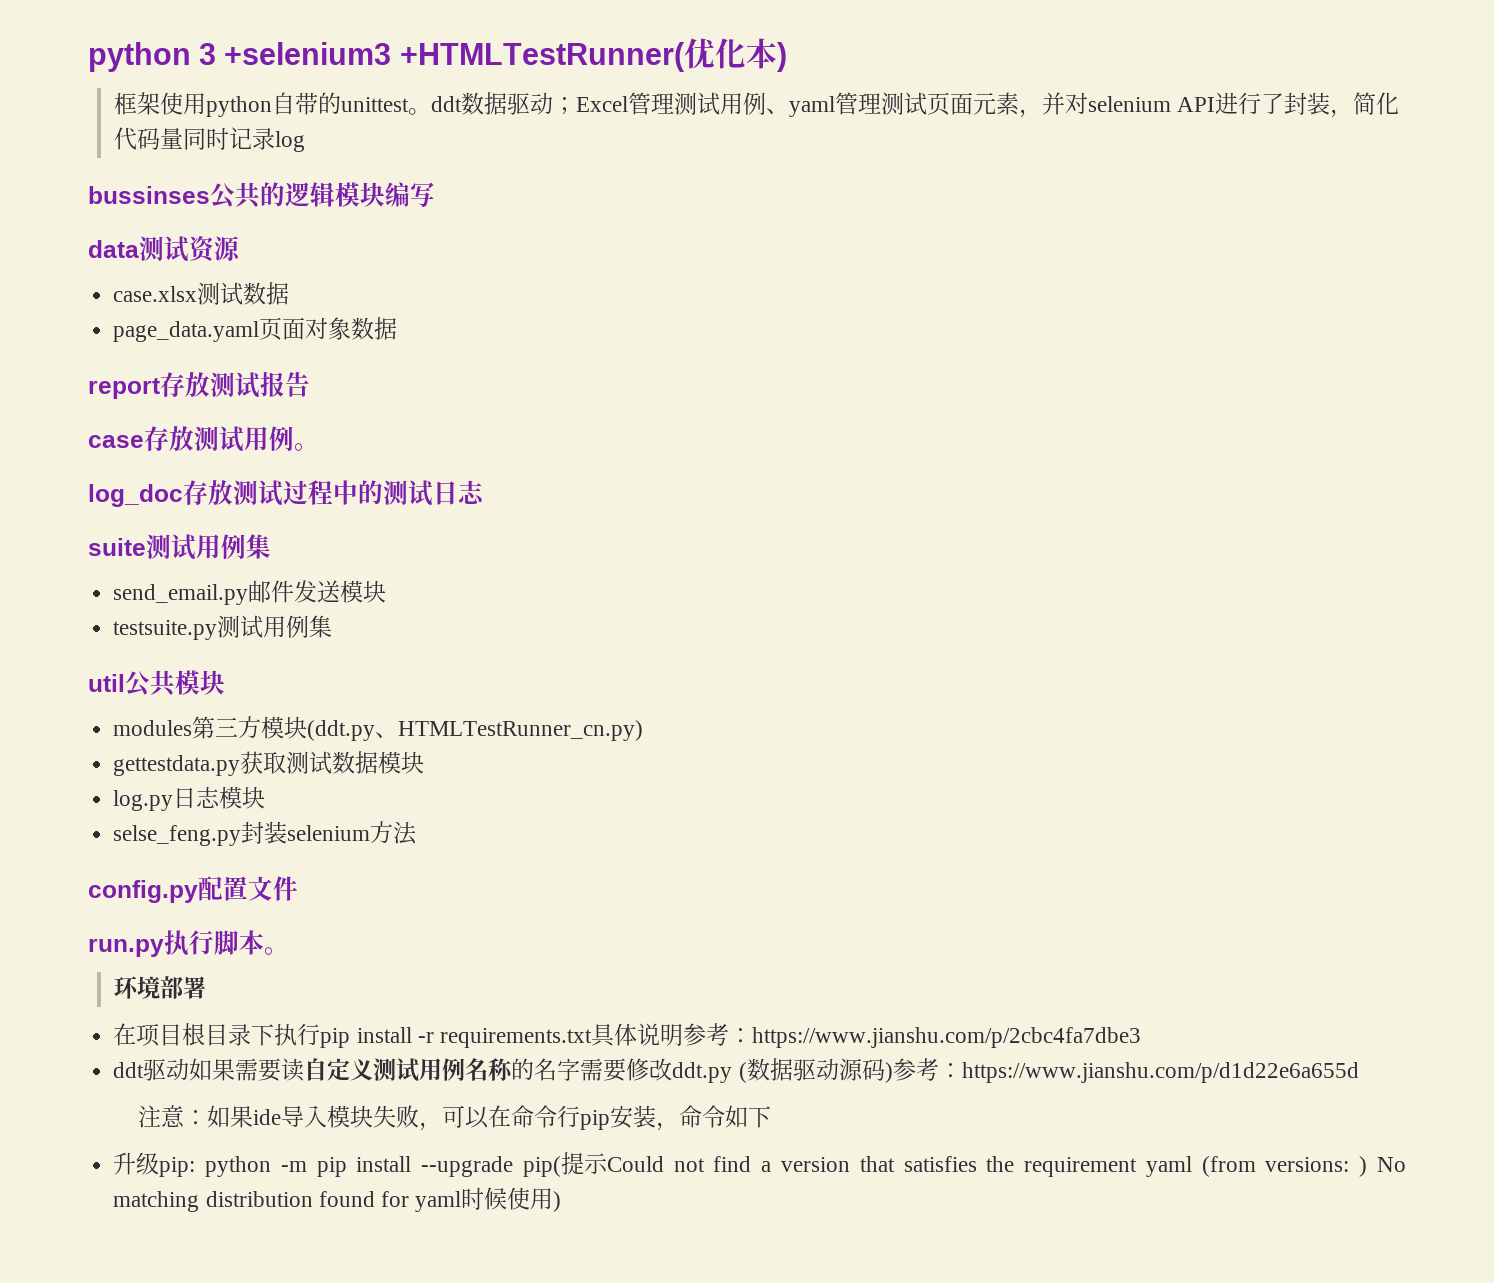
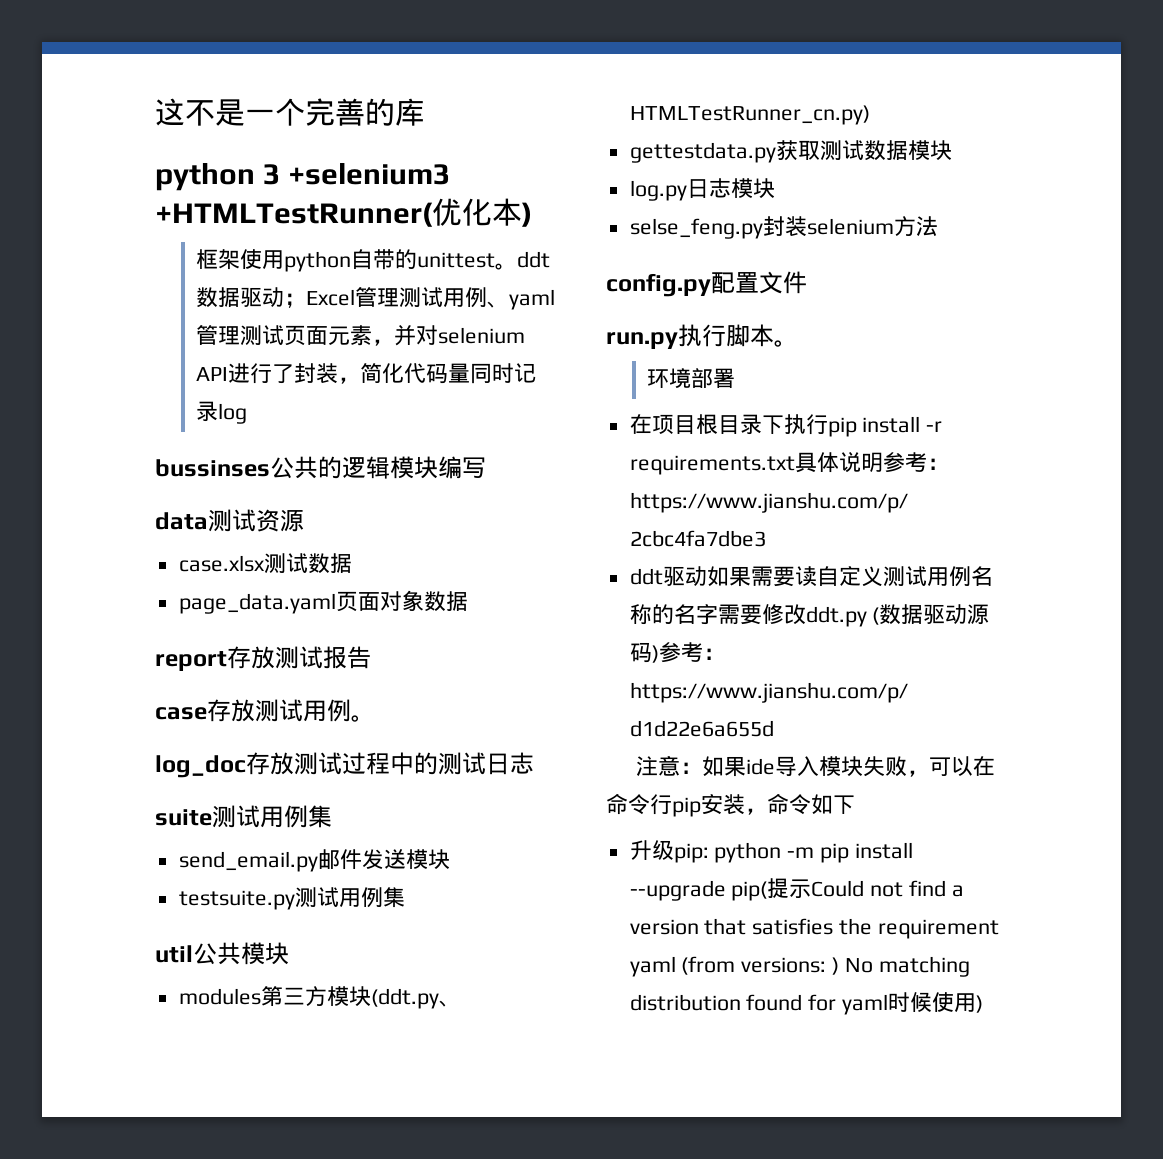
+ 这不是一个完善的库

